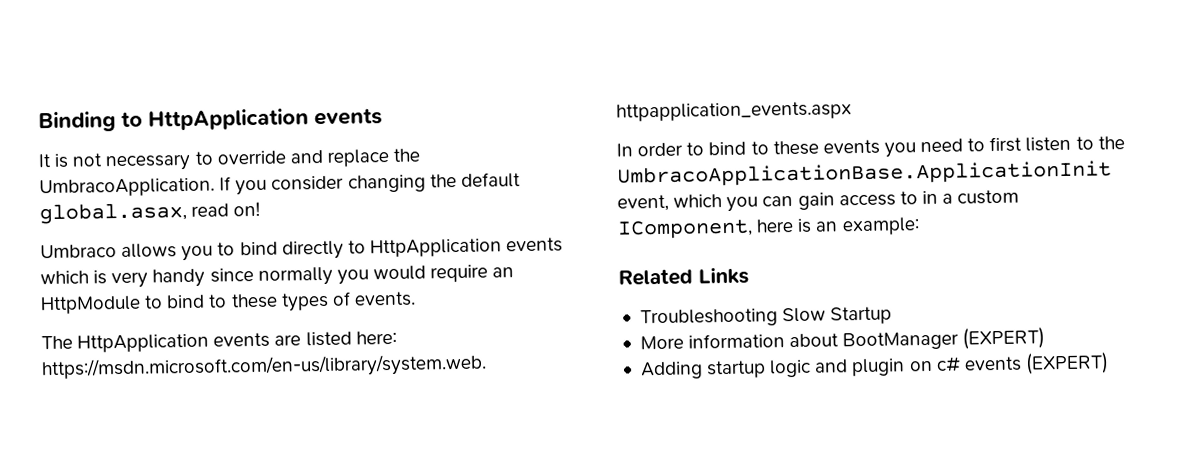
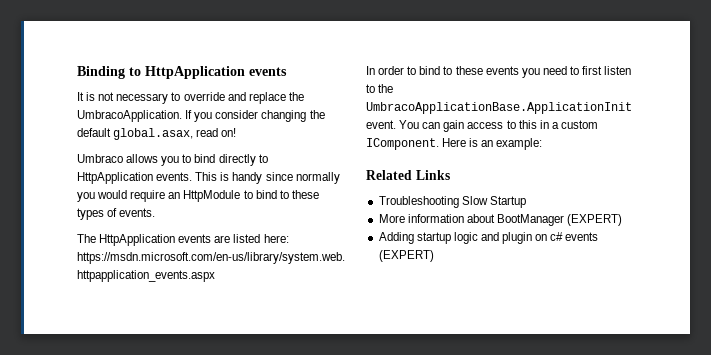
- Umbraco allows you to bind directly to HttpApplication events which is very handy since normally you would require an HttpModule to bind to these types of events.
+ Umbraco allows you to bind directly to HttpApplication events. This is handy since normally you would require an HttpModule to bind to these types of events.
- In order to bind to these events you need to first listen to the UmbracoApplicationBase.ApplicationInit event, which you can gain access to in a custom IComponent, here is an example:
+ In order to bind to these events you need to first listen to the UmbracoApplicationBase.ApplicationInit event. You can gain access to this in a custom IComponent. Here is an example:

